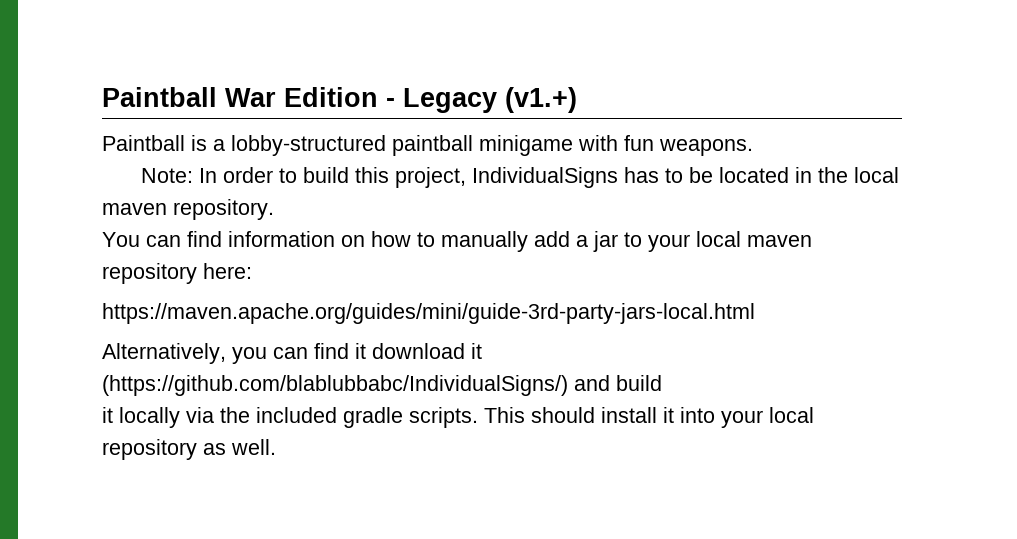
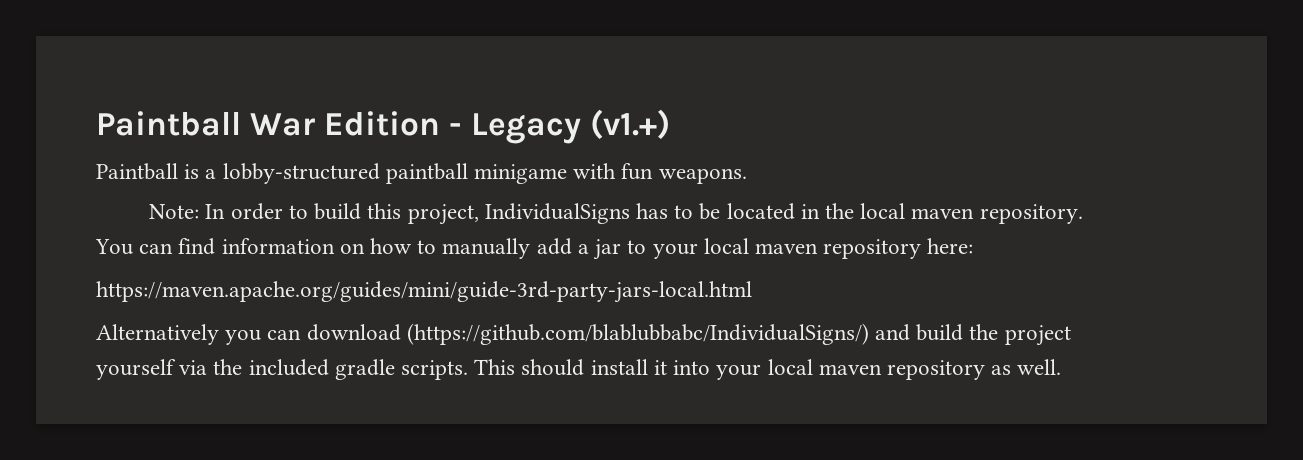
- Alternatively, you can find it download it (https://github.com/blablubbabc/IndividualSigns/) and build
- it locally via the included gradle scripts.
+ Alternatively you can download (https://github.com/blablubbabc/IndividualSigns/) and build the project
+ yourself via the included gradle scripts.
- This should install it into your local repository as well.
+ This should install it into your local maven repository as well.

